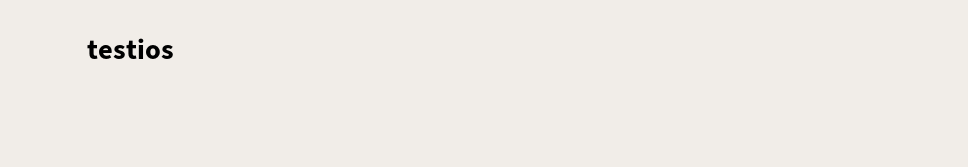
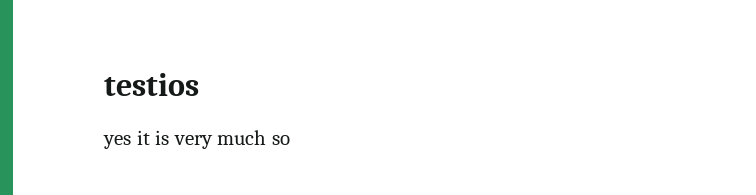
+ yes it is very much so

